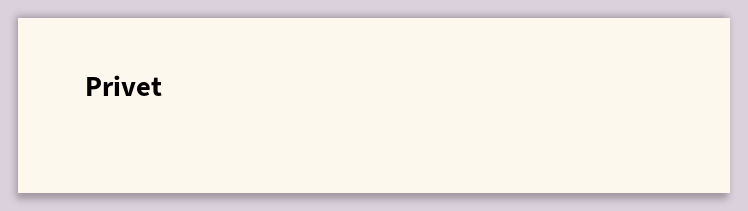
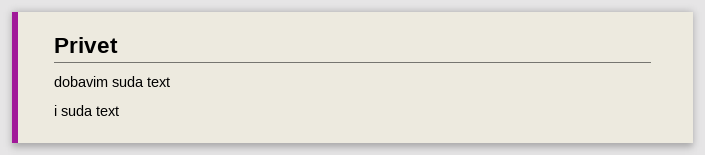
+ dobavim suda text
+ i suda text

